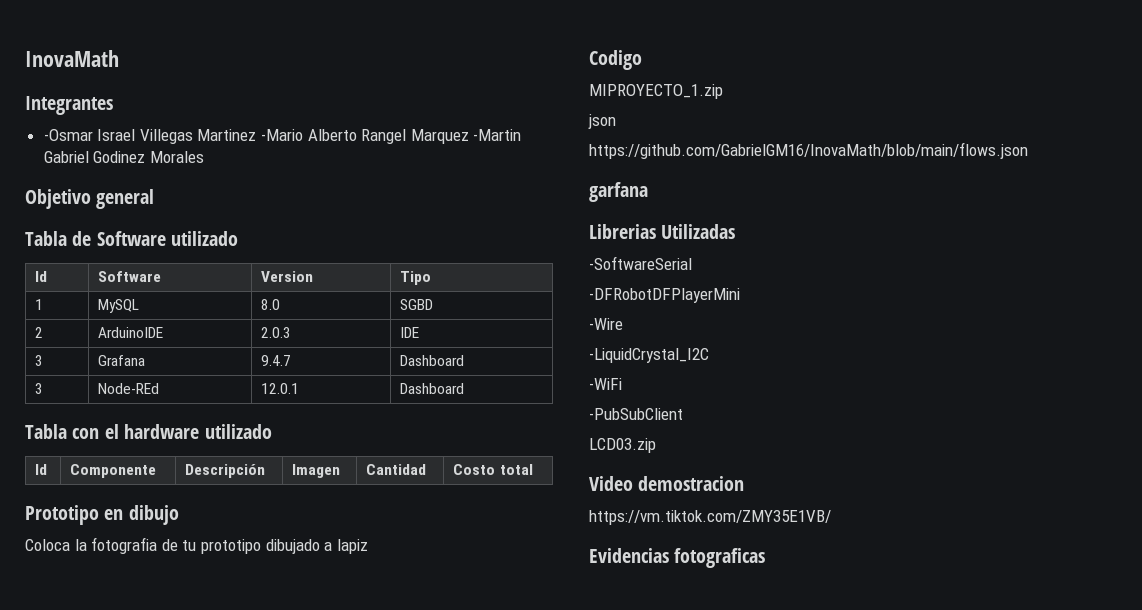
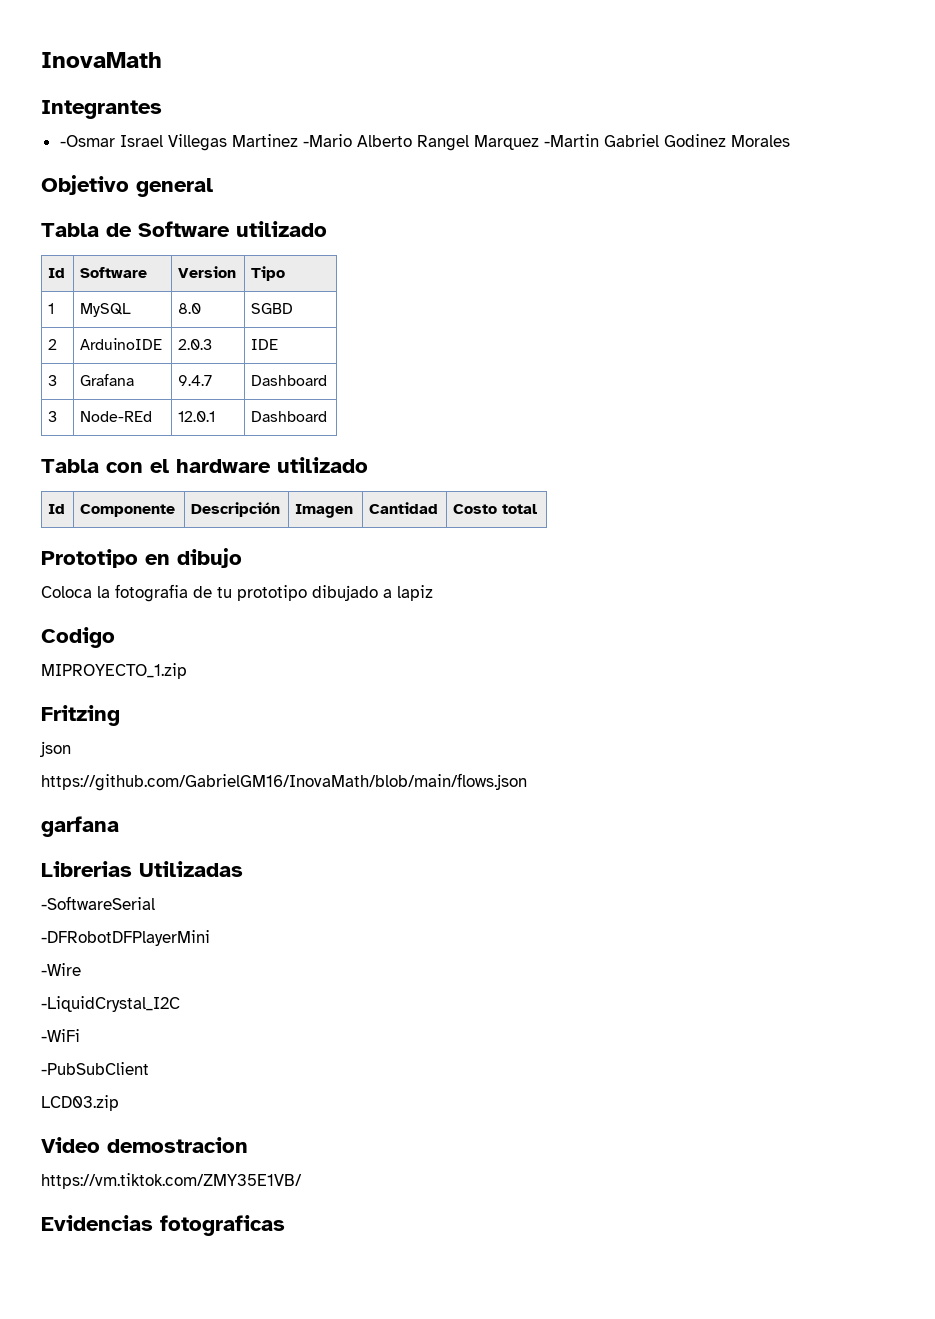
+ Fritzing

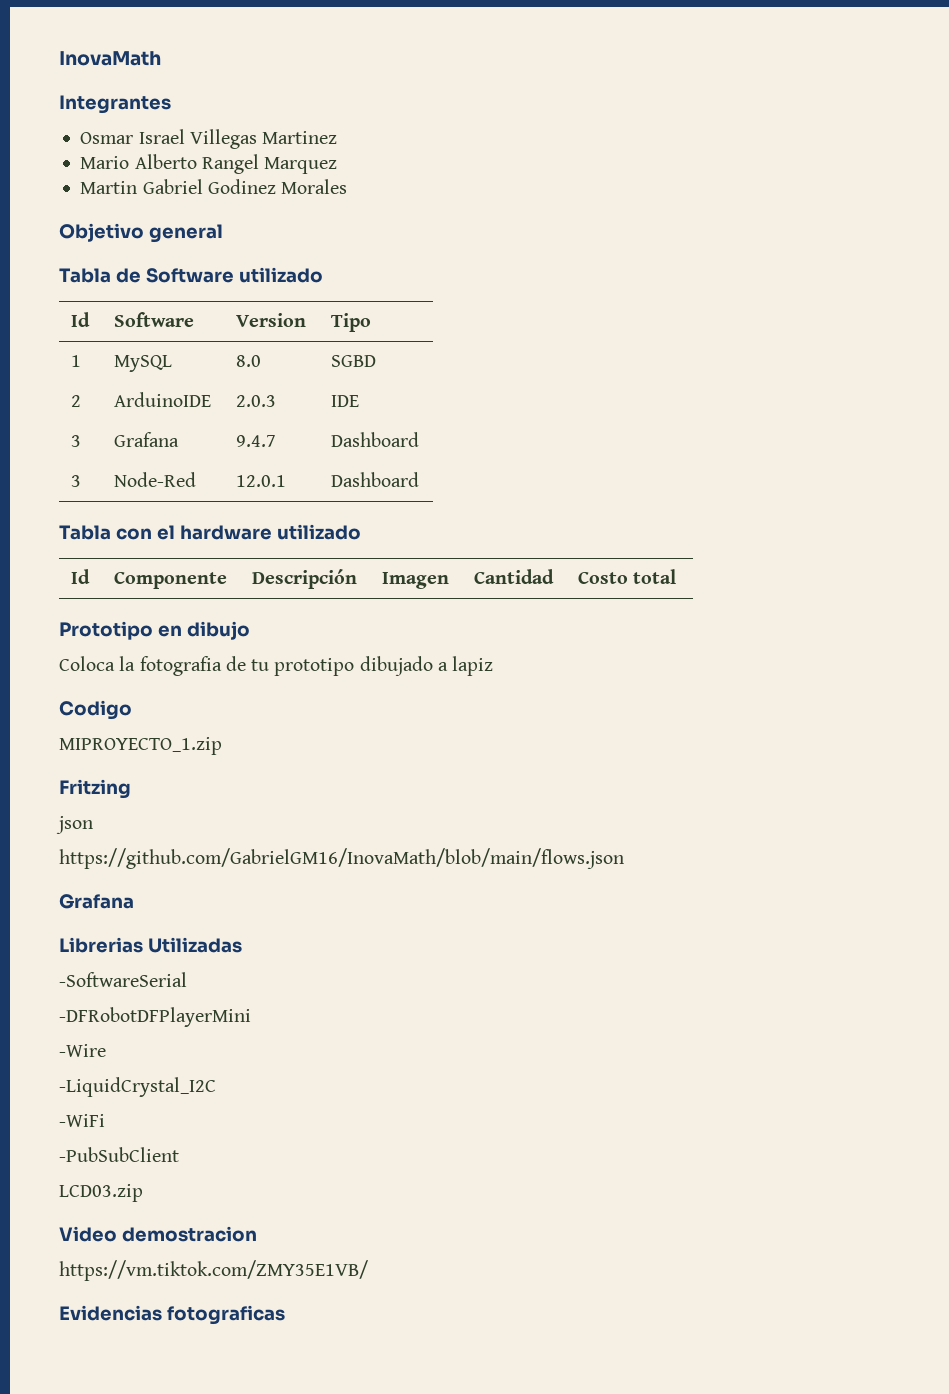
- -Osmar Israel Villegas Martinez -Mario Alberto Rangel Marquez -Martin Gabriel Godinez Morales
+ Osmar Israel Villegas Martinez
+ Mario Alberto Rangel Marquez
+ Martin Gabriel Godinez Morales
- 3 | Node-REd | 12.0.1 | Dashboard
+ 3 | Node-Red | 12.0.1 | Dashboard
  https://github.com/GabrielGM16/InovaMath/blob/main/flows.json
- garfana
+ Grafana

